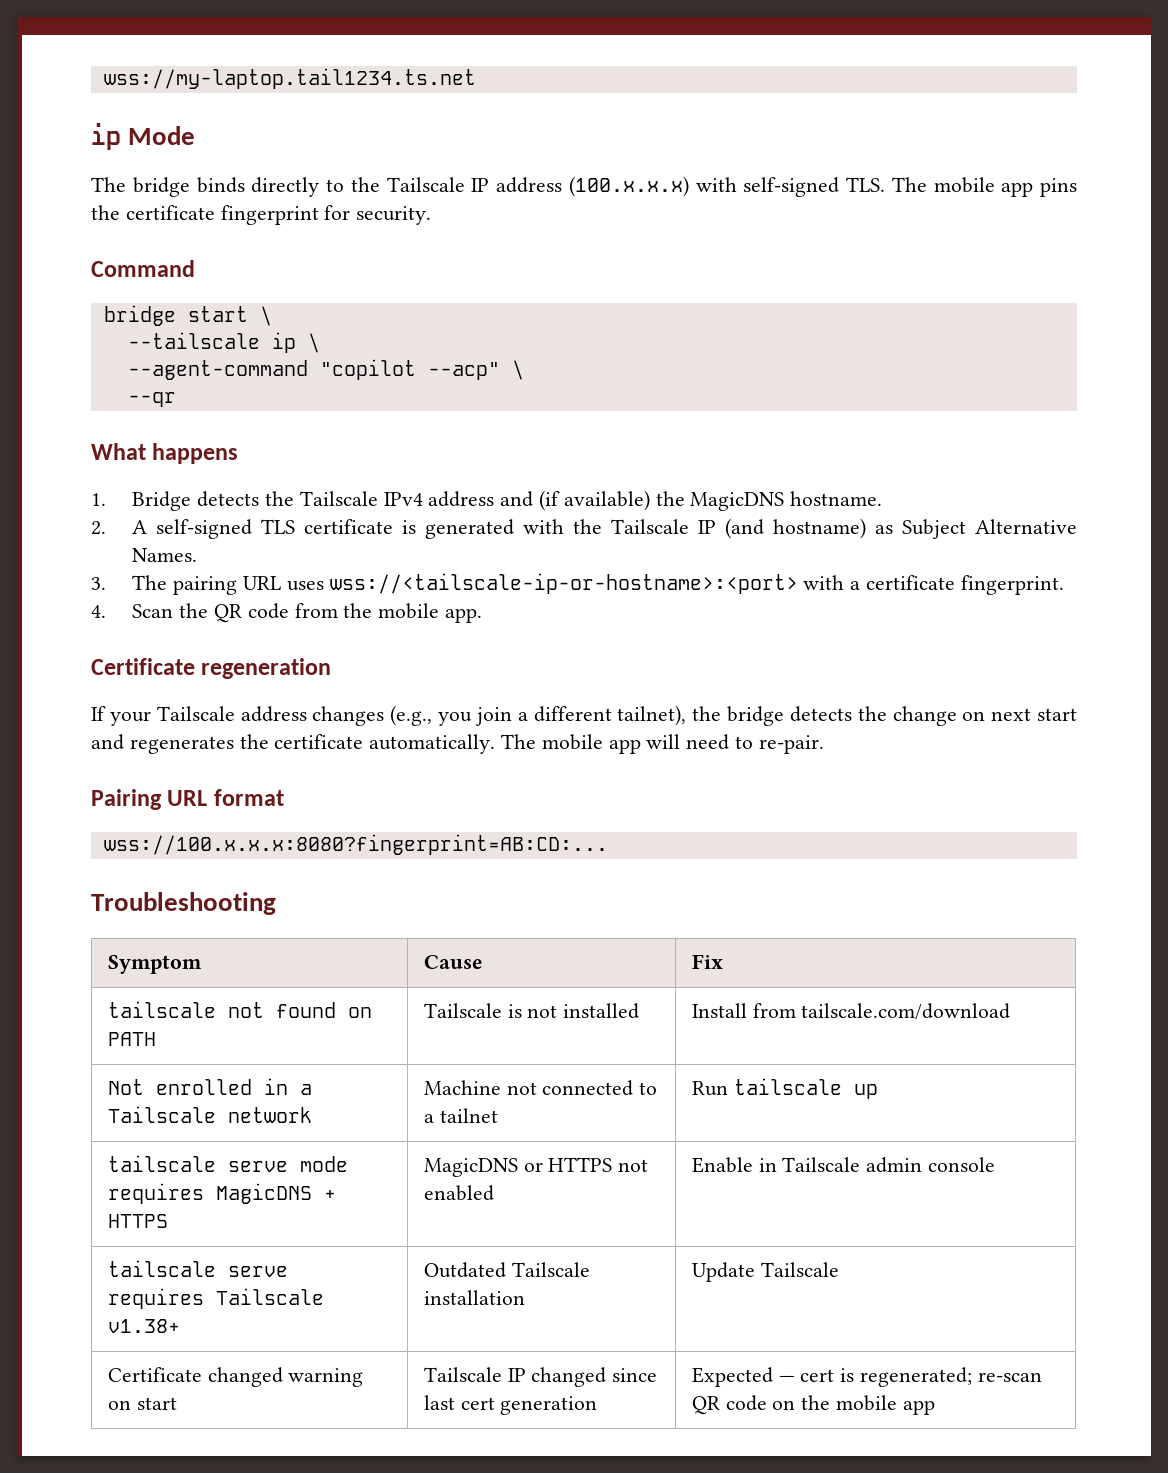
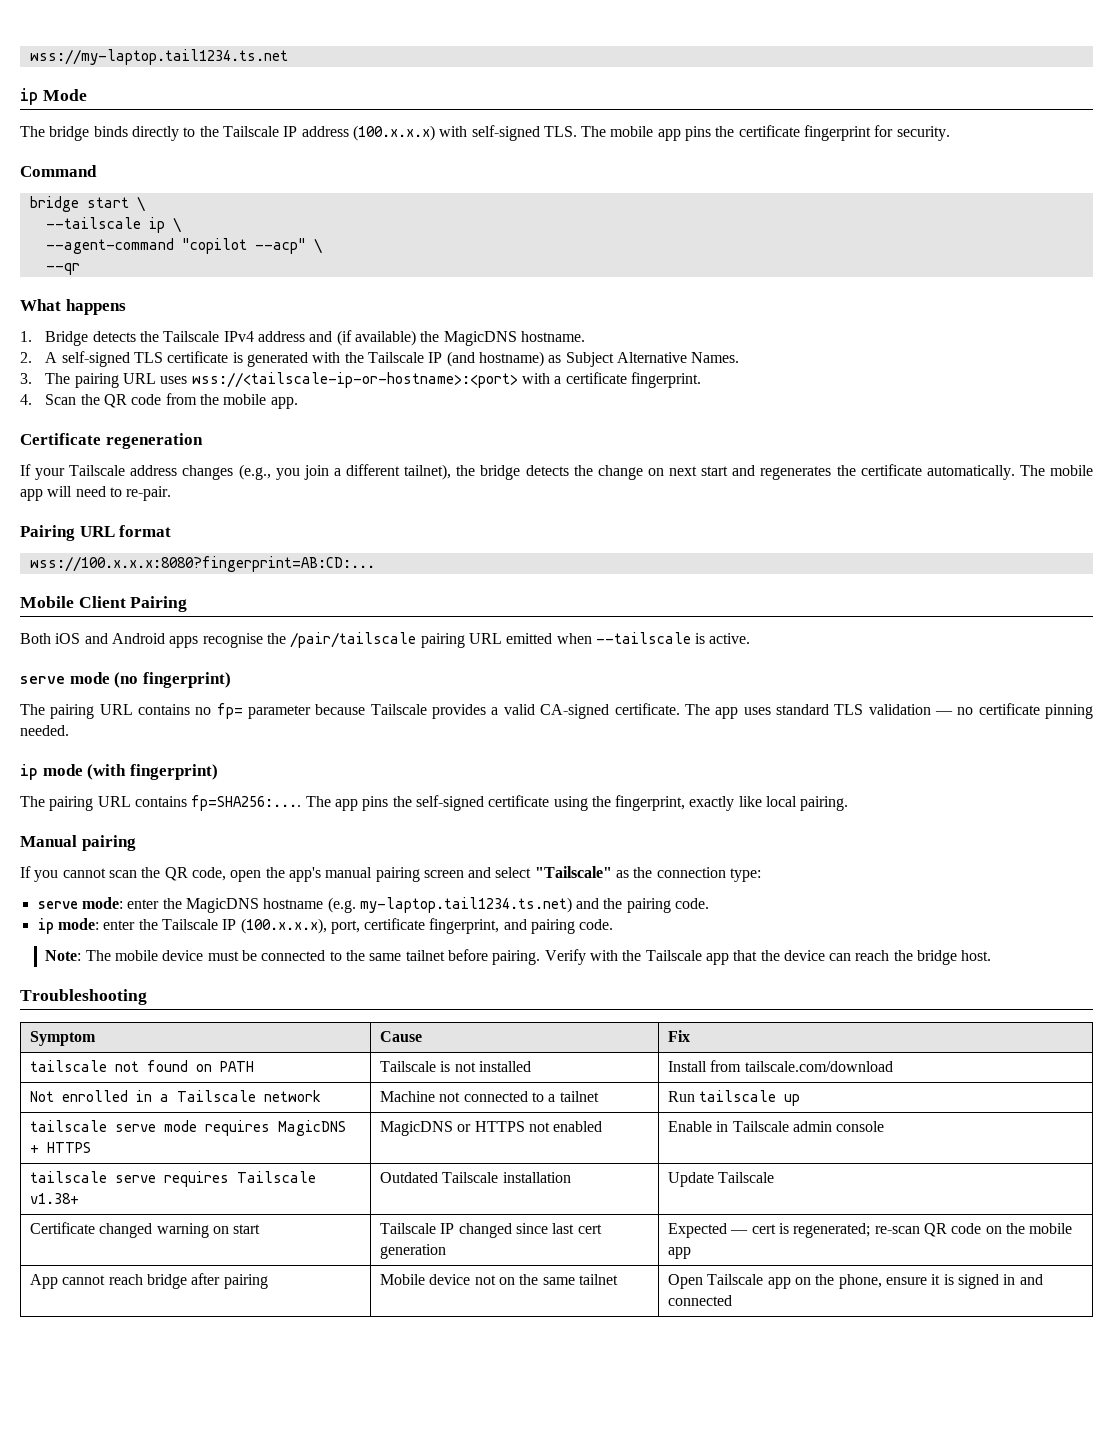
+ Mobile Client Pairing
+ Both iOS and Android apps recognise the /pair/tailscale pairing URL emitted when --tailscale is active.
+ serve mode (no fingerprint)
+ The pairing URL contains no fp= parameter because Tailscale provides a valid CA-signed certificate. The app uses standard TLS validation — no certificate pinning needed.
+ ip mode (with fingerprint)
+ The pairing URL contains fp=SHA256:.... The app pins the self-signed certificate using the fingerprint, exactly like local pairing.
+ Manual pairing
+ If you cannot scan the QR code, open the app's manual pairing screen and select "Tailscale" as the connection type:
+ serve mode: enter the MagicDNS hostname (e.g. my-laptop.tail1234.ts.net) and the pairing code.
+ ip mode: enter the Tailscale IP (100.x.x.x), port, certificate fingerprint, and pairing code.
+ Note: The mobile device must be connected to the same tailnet before pairing. Verify with the Tailscale app that the device can reach the bridge host.
+ App cannot reach bridge after pairing | Mobile device not on the same tailnet | Open Tailscale app on the phone, ensure it is signed in and connected

